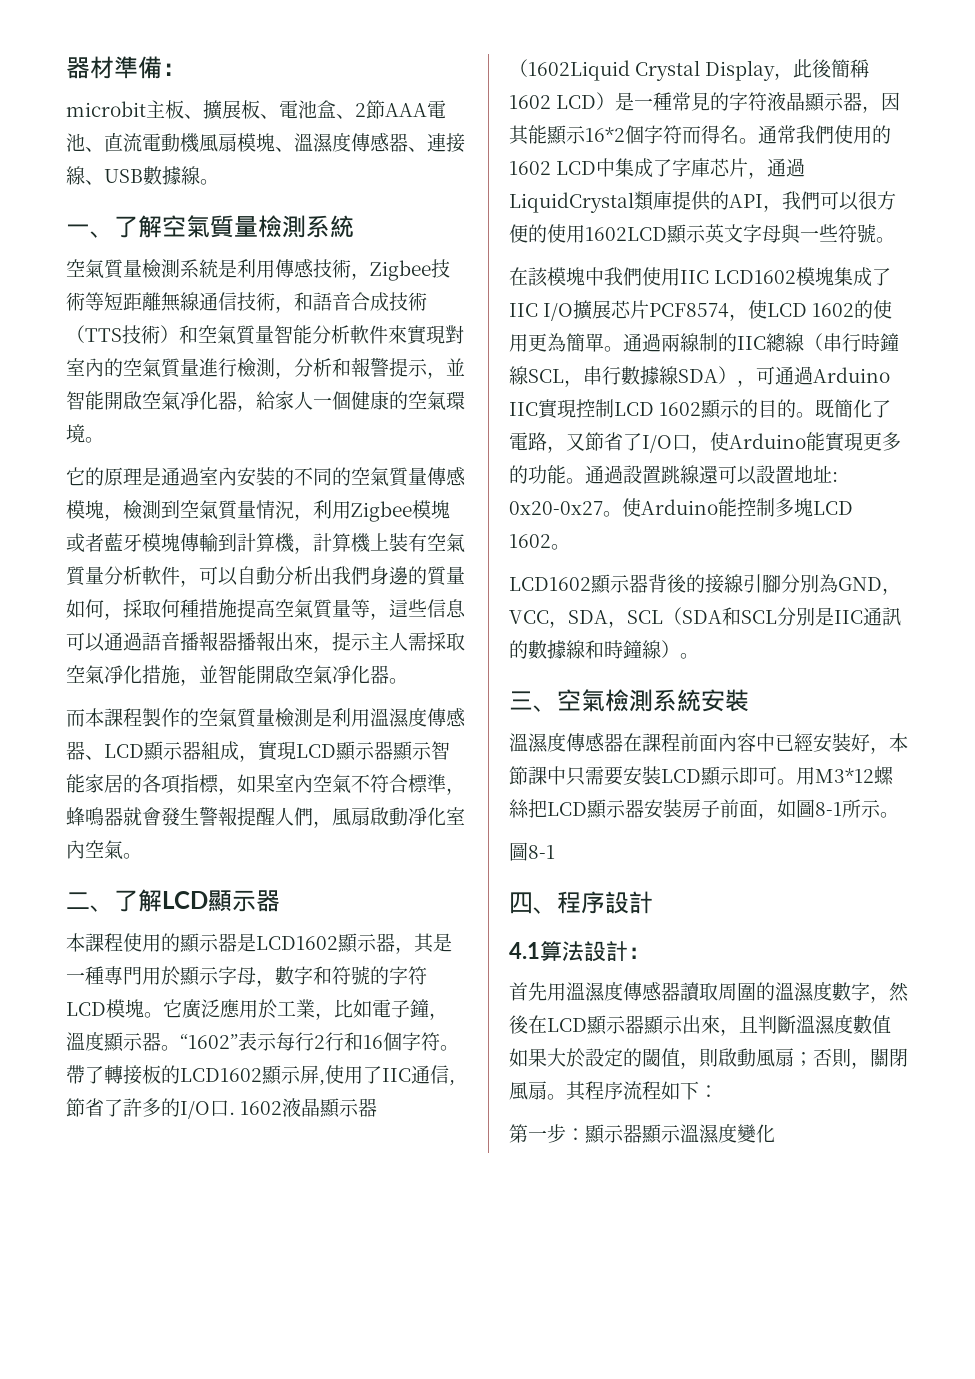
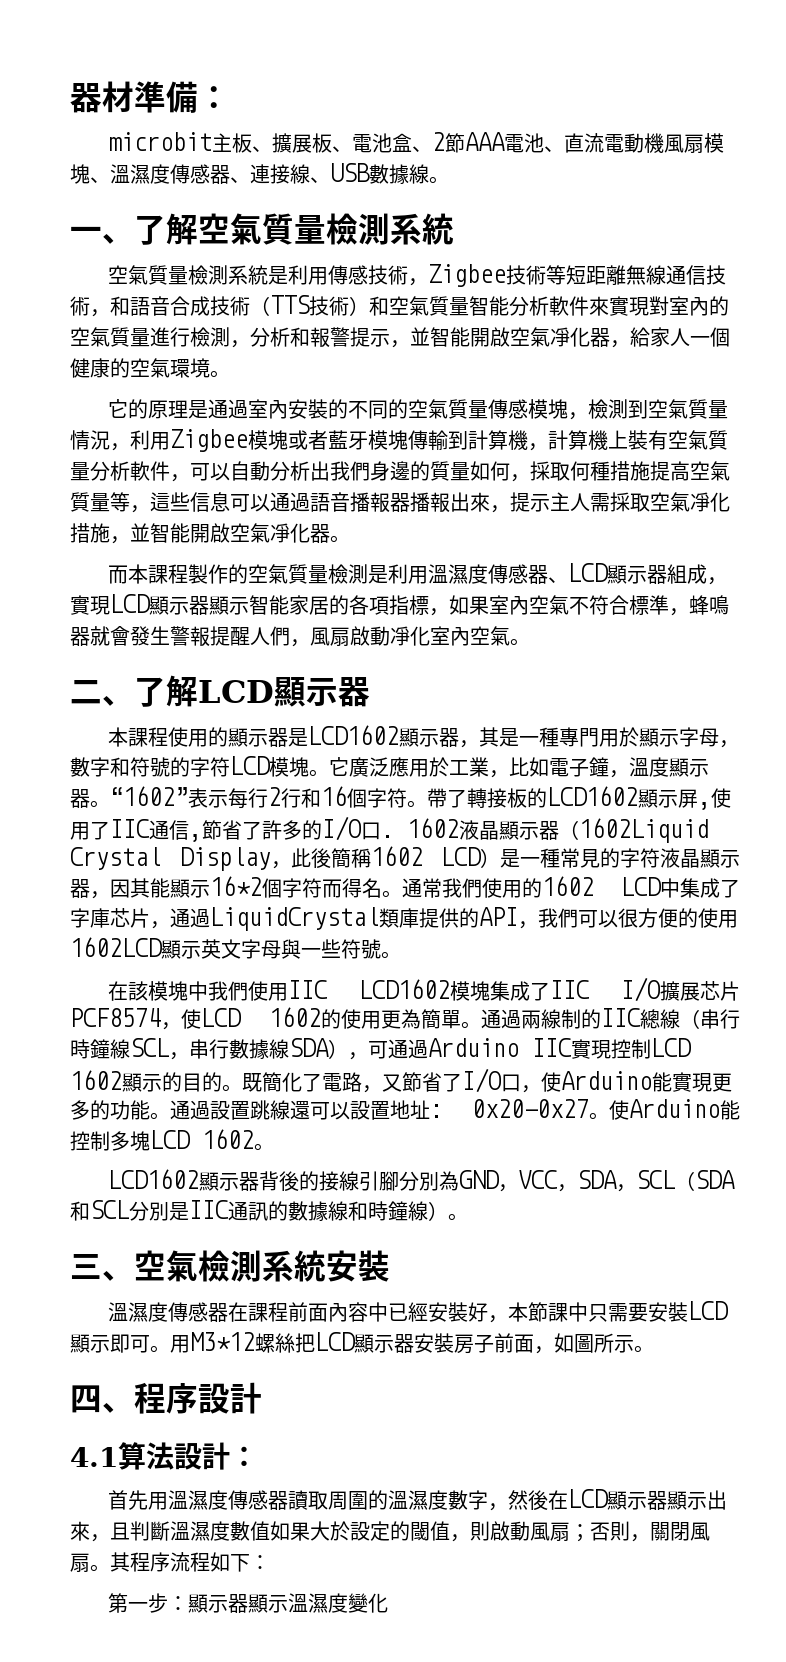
- 用M3*12螺絲把LCD顯示器安裝房子前面，如圖8-1所示。
- 圖8-1
+ 用M3*12螺絲把LCD顯示器安裝房子前面，如圖所示。

